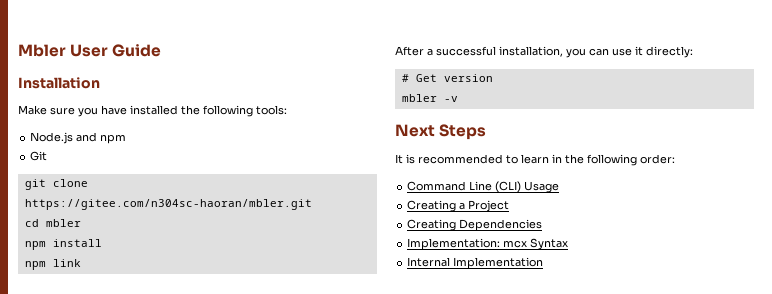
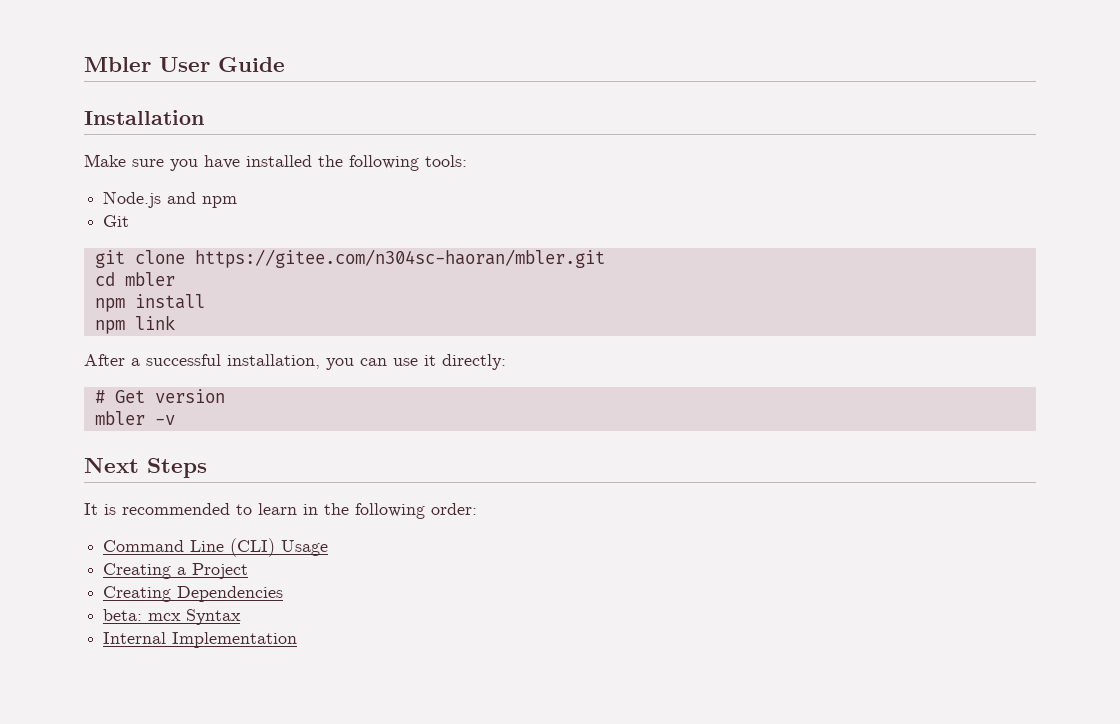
- Implementation: mcx Syntax
+ beta: mcx Syntax

